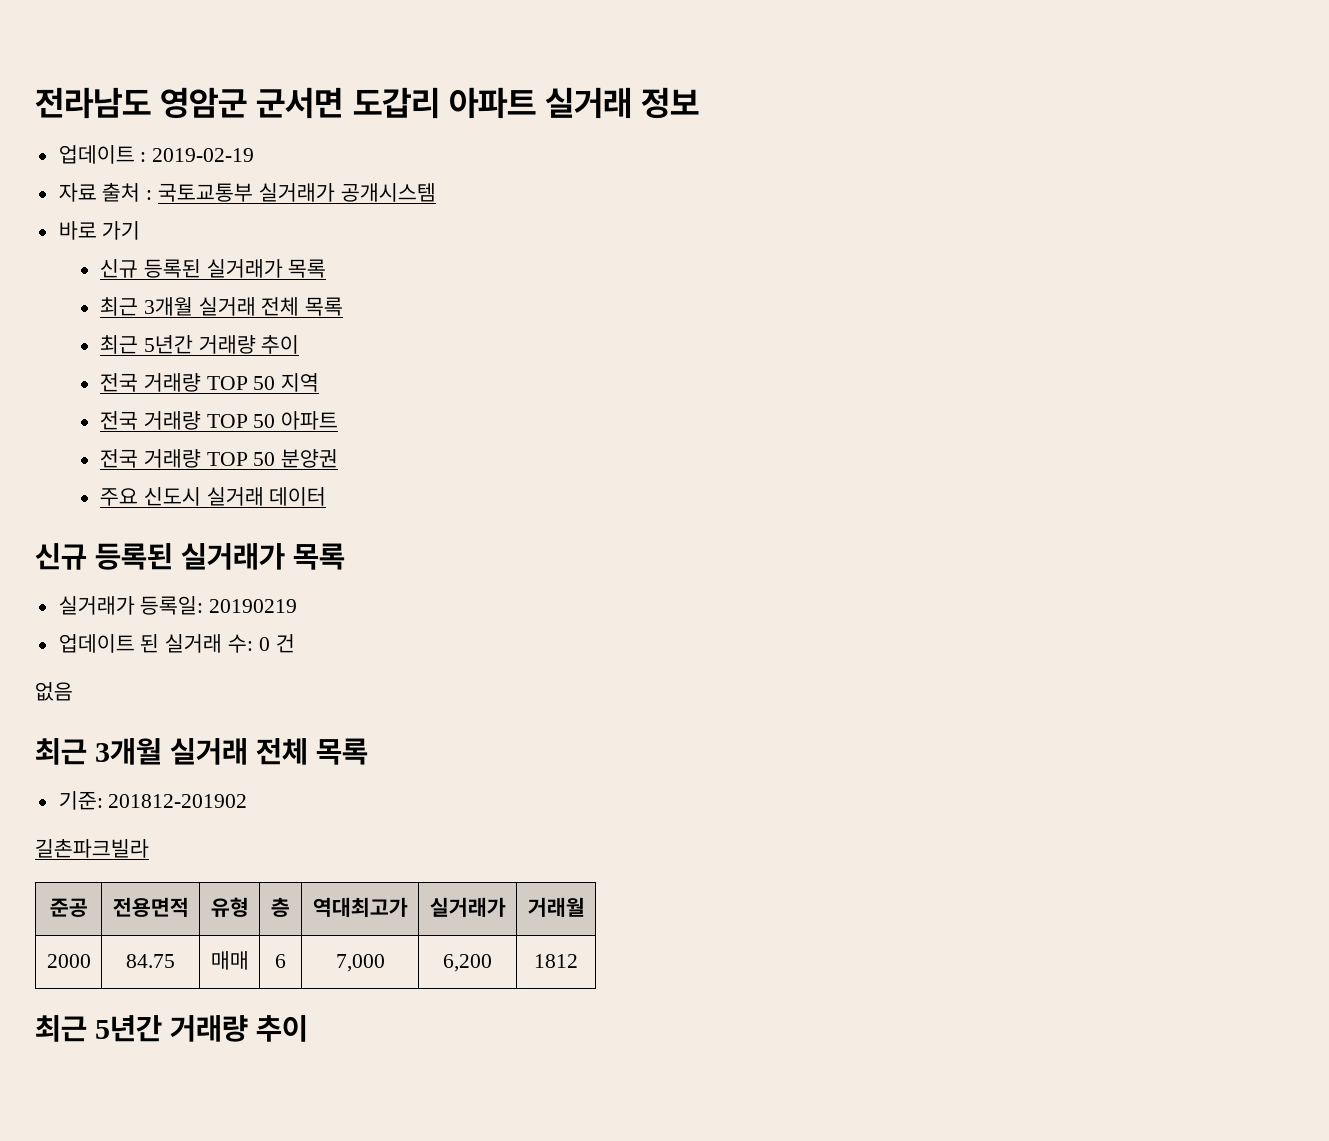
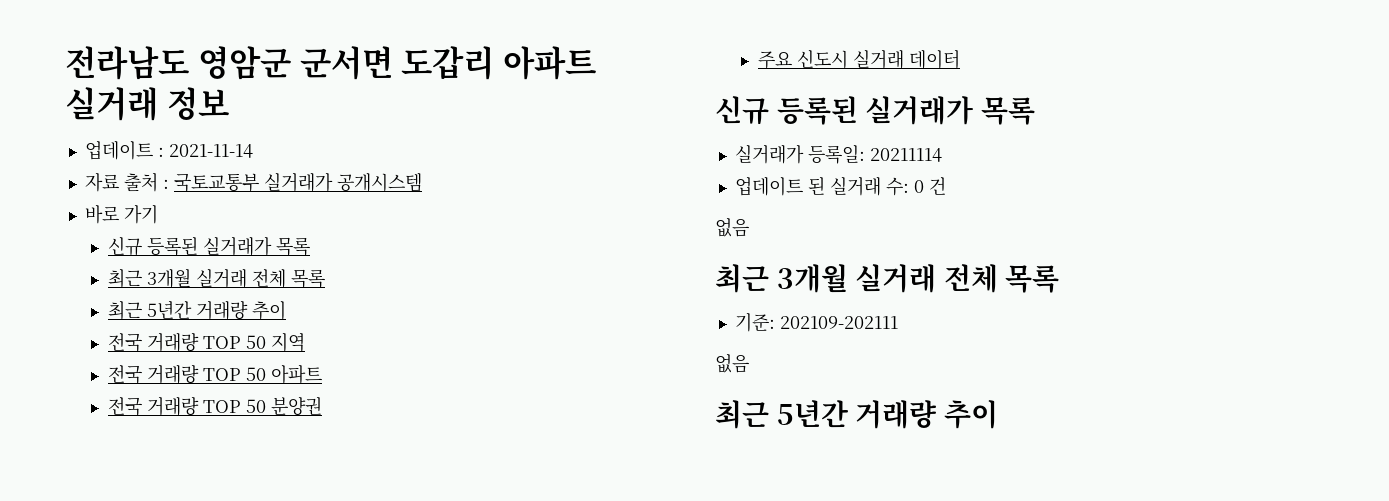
- 업데이트 : 2019-02-19
+ 업데이트 : 2021-11-14
- 실거래가 등록일: 20190219
+ 실거래가 등록일: 20211114
- 기준: 201812-201902
- 길촌파크빌라
- 준공 | 전용면적 | 유형 | 층 | 역대최고가 | 실거래가 | 거래월
- 2000 | 84.75 | 매매 | 6 | 7,000 | 6,200 | 1812
+ 기준: 202109-202111
+ 없음

